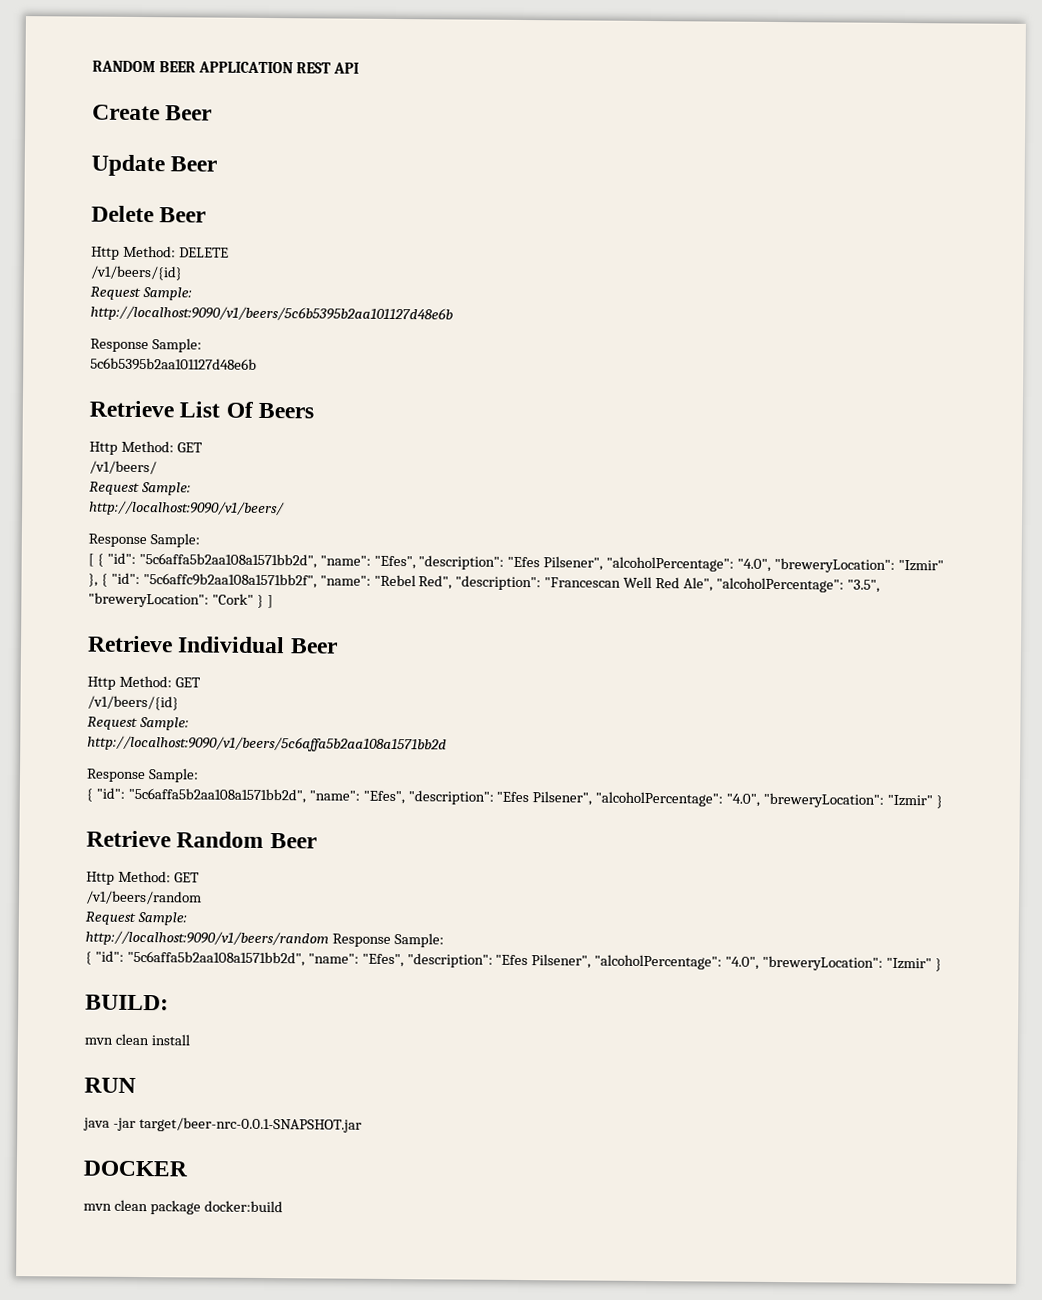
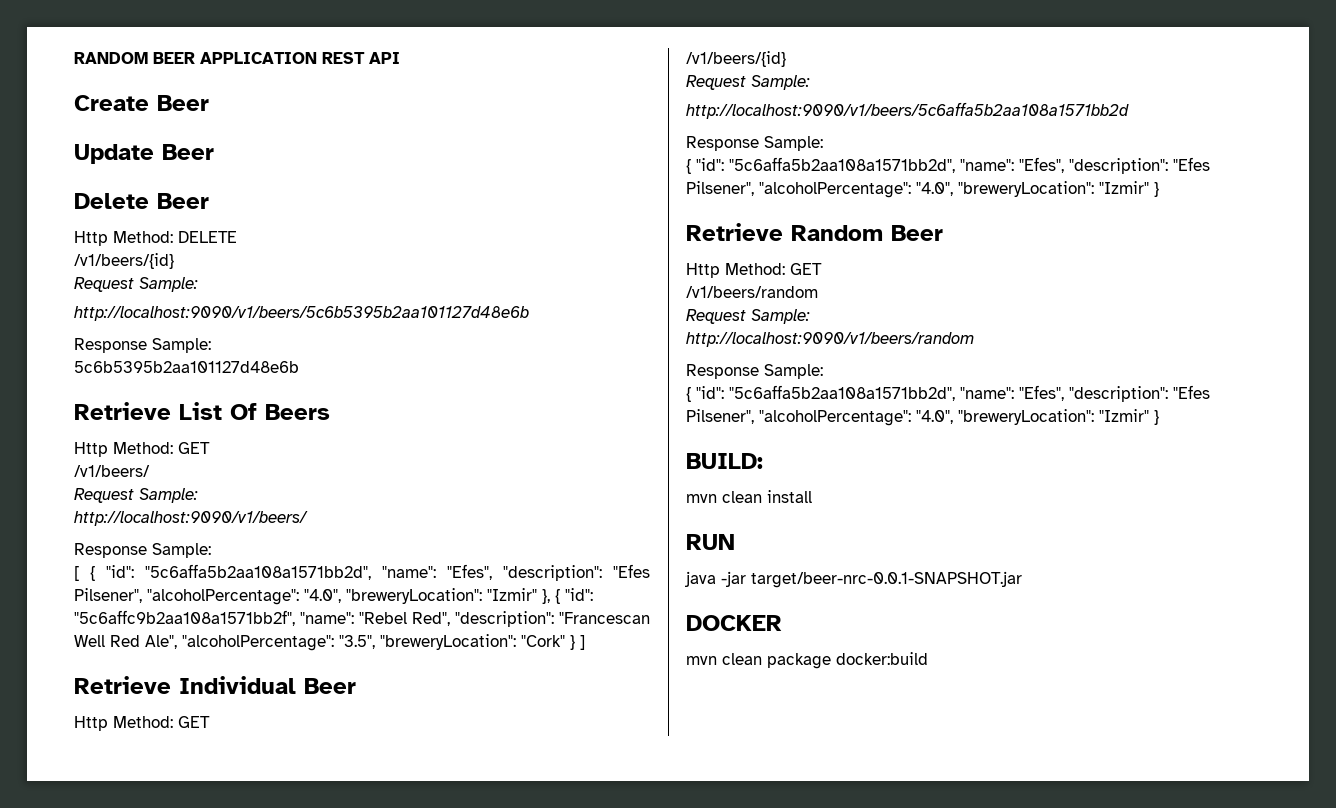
- http://localhost:9090/v1/beers/random Response Sample:
+ http://localhost:9090/v1/beers/random
+ Response Sample:

